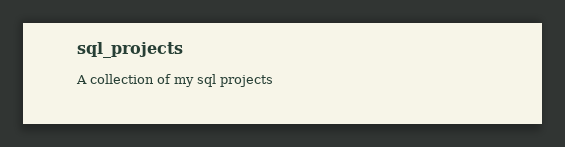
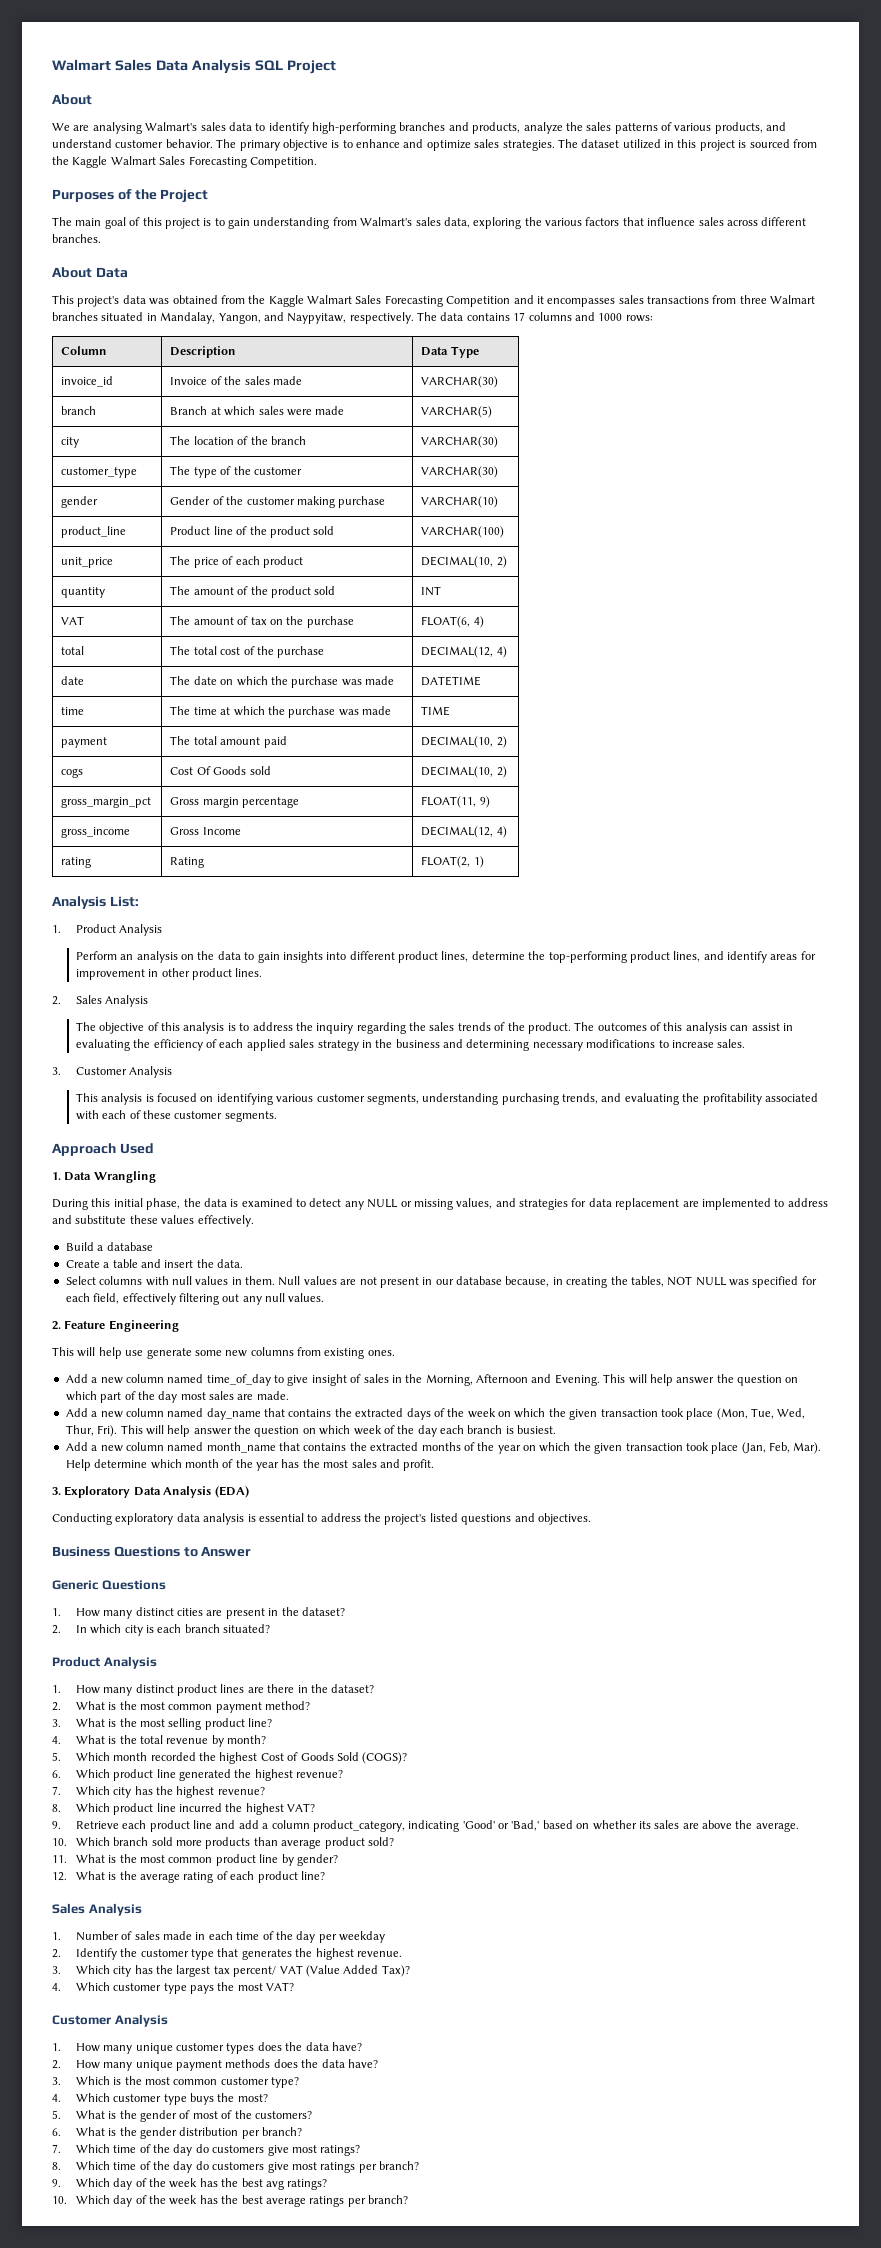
- sql_projects
- A collection of my sql projects
+ Walmart Sales Data Analysis SQL Project
+ About
+ We are analysing Walmart's sales data to identify high-performing branches and products, analyze the sales patterns of various products, and understand customer behavior. The primary objective is to enhance and optimize sales strategies. The dataset utilized in this project is sourced from the Kaggle Walmart Sales Forecasting Competition.
+ Purposes of the Project
+ The main goal of this project is to gain understanding from Walmart's sales data, exploring the various factors that influence sales across different branches.
+ About Data
+ This project's data was obtained from the Kaggle Walmart Sales Forecasting Competition and it encompasses sales transactions from three Walmart branches situated in Mandalay, Yangon, and Naypyitaw, respectively. The data contains 17 columns and 1000 rows:
+ Column | Description | Data Type
+ invoice_id | Invoice of the sales made | VARCHAR(30)
+ branch | Branch at which sales were made | VARCHAR(5)
+ city | The location of the branch | VARCHAR(30)
+ customer_type | The type of the customer | VARCHAR(30)
+ gender | Gender of the customer making purchase | VARCHAR(10)
+ product_line | Product line of the product sold | VARCHAR(100)
+ unit_price | The price of each product | DECIMAL(10, 2)
+ quantity | The amount of the product sold | INT
+ VAT | The amount of tax on the purchase | FLOAT(6, 4)
+ total | The total cost of the purchase | DECIMAL(12, 4)
+ date | The date on which the purchase was made | DATETIME
+ time | The time at which the purchase was made | TIME
+ payment | The total amount paid | DECIMAL(10, 2)
+ cogs | Cost Of Goods sold | DECIMAL(10, 2)
+ gross_margin_pct | Gross margin percentage | FLOAT(11, 9)
+ gross_income | Gross Income | DECIMAL(12, 4)
+ rating | Rating | FLOAT(2, 1)
+ Analysis List:
+ 1. Product Analysis
+ Perform an analysis on the data to gain insights into different product lines, determine the top-performing product lines, and identify areas for improvement in other product lines.
+ 2. Sales Analysis
+ The objective of this analysis is to address the inquiry regarding the sales trends of the product. The outcomes of this analysis can assist in evaluating the efficiency of each applied sales strategy in the business and determining necessary modifications to increase sales.
+ 3. Customer Analysis
+ This analysis is focused on identifying various customer segments, understanding purchasing trends, and evaluating the profitability associated with each of these customer segments.
+ Approach Used
+ 1. Data Wrangling
+ During this initial phase, the data is examined to detect any NULL or missing values, and strategies for data replacement are implemented to address and substitute these values effectively.
+ Build a database
+ Create a table and insert the data.
+ Select columns with null values in them. Null values are not present in our database because, in creating the tables, NOT NULL was specified for each field, effectively filtering out any null values.
+ 2. Feature Engineering
+ This will help use generate some new columns from existing ones.
+ Add a new column named time_of_day to give insight of sales in the Morning, Afternoon and Evening. This will help answer the question on which part of the day most sales are made.
+ Add a new column named day_name that contains the extracted days of the week on which the given transaction took place (Mon, Tue, Wed, Thur, Fri). This will help answer the question on which week of the day each branch is busiest.
+ Add a new column named month_name that contains the extracted months of the year on which the given transaction took place (Jan, Feb, Mar). Help determine which month of the year has the most sales and profit.
+ 3. Exploratory Data Analysis (EDA)
+ Conducting exploratory data analysis is essential to address the project's listed questions and objectives.
+ Business Questions to Answer
+ Generic Questions
+ 1. How many distinct cities are present in the dataset?
+ 2. In which city is each branch situated?
+ Product Analysis
+ 1. How many distinct product lines are there in the dataset?
+ 2. What is the most common payment method?
+ 3. What is the most selling product line?
+ 4. What is the total revenue by month?
+ 5. Which month recorded the highest Cost of Goods Sold (COGS)?
+ 6. Which product line generated the highest revenue?
+ 7. Which city has the highest revenue?
+ 8. Which product line incurred the highest VAT?
+ 9. Retrieve each product line and add a column product_category, indicating 'Good' or 'Bad,' based on whether its sales are above the average.
+ 10. Which branch sold more products than average product sold?
+ 11. What is the most common product line by gender?
+ 12. What is the average rating of each product line?
+ Sales Analysis
+ 1. Number of sales made in each time of the day per weekday
+ 2. Identify the customer type that generates the highest revenue.
+ 3. Which city has the largest tax percent/ VAT (Value Added Tax)?
+ 4. Which customer type pays the most VAT?
+ Customer Analysis
+ 1. How many unique customer types does the data have?
+ 2. How many unique payment methods does the data have?
+ 3. Which is the most common customer type?
+ 4. Which customer type buys the most?
+ 5. What is the gender of most of the customers?
+ 6. What is the gender distribution per branch?
+ 7. Which time of the day do customers give most ratings?
+ 8. Which time of the day do customers give most ratings per branch?
+ 9. Which day of the week has the best avg ratings?
+ 10. Which day of the week has the best average ratings per branch?

